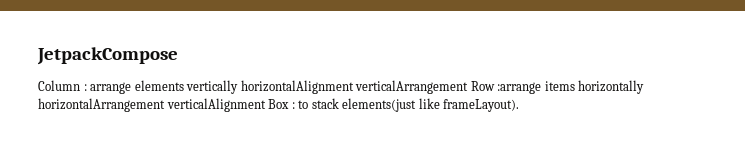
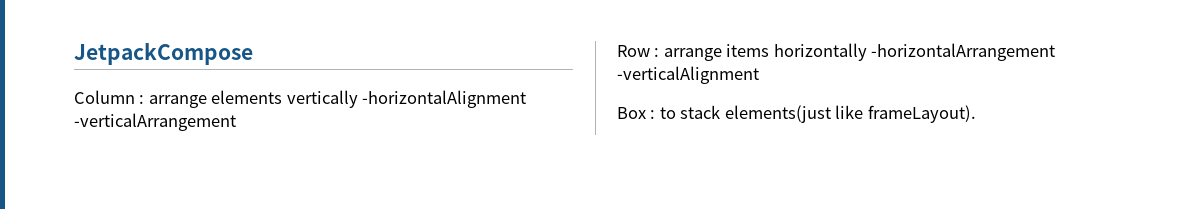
- Column : arrange elements vertically horizontalAlignment verticalArrangement Row :arrange items horizontally horizontalArrangement verticalAlignment Box : to stack elements(just like frameLayout).
+ Column : arrange elements vertically -horizontalAlignment -verticalArrangement
+ Row : arrange items horizontally -horizontalArrangement -verticalAlignment
+ Box : to stack elements(just like frameLayout).

